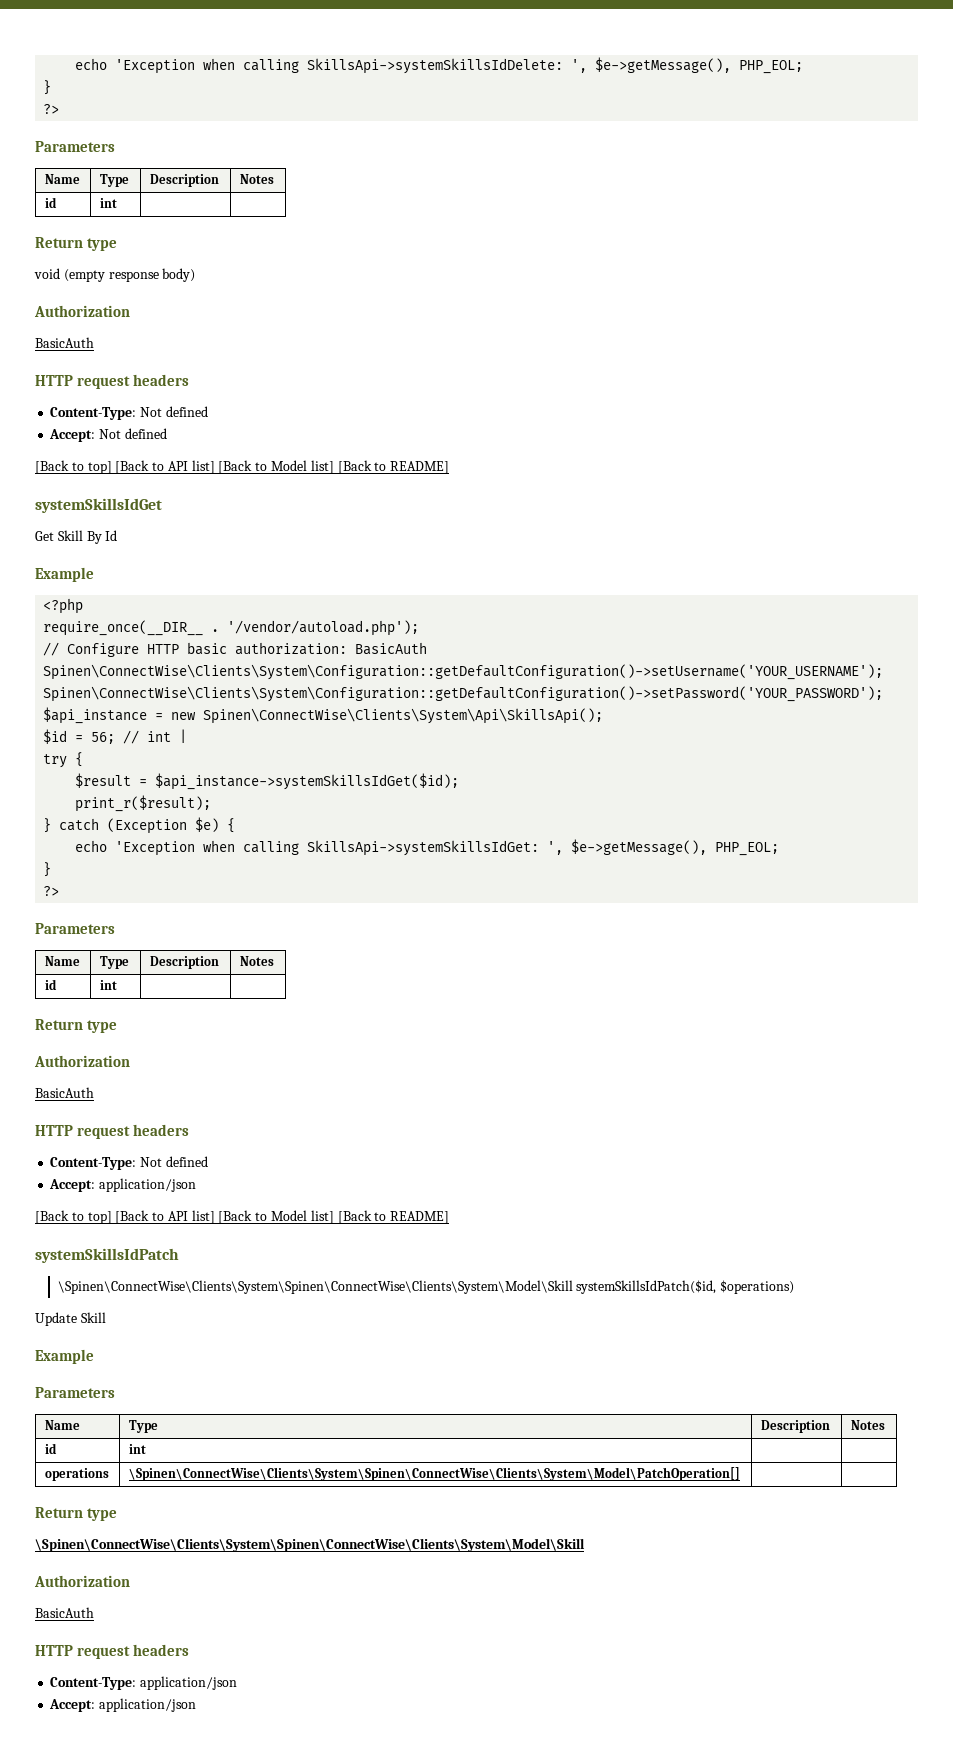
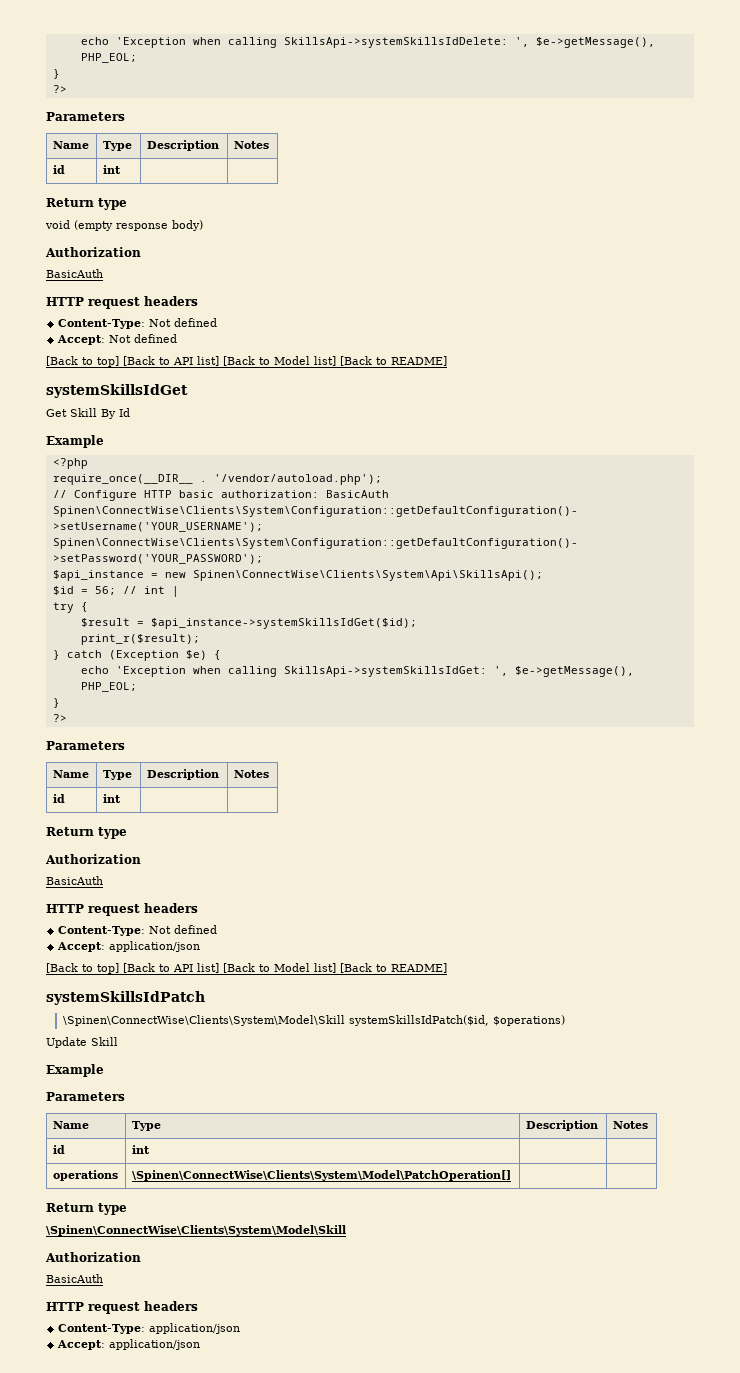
- \Spinen\ConnectWise\Clients\System\Spinen\ConnectWise\Clients\System\Model\Skill systemSkillsIdPatch($id, $operations)
+ \Spinen\ConnectWise\Clients\System\Model\Skill systemSkillsIdPatch($id, $operations)
- operations | \Spinen\ConnectWise\Clients\System\Spinen\ConnectWise\Clients\System\Model\PatchOperation[] | |
+ operations | \Spinen\ConnectWise\Clients\System\Model\PatchOperation[] | |
  Return type
- \Spinen\ConnectWise\Clients\System\Spinen\ConnectWise\Clients\System\Model\Skill
+ \Spinen\ConnectWise\Clients\System\Model\Skill

